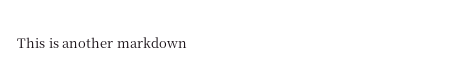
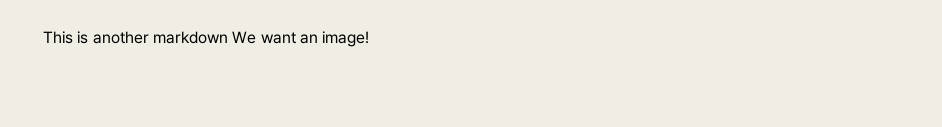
- This is another markdown
+ This is another markdown We want an image!

